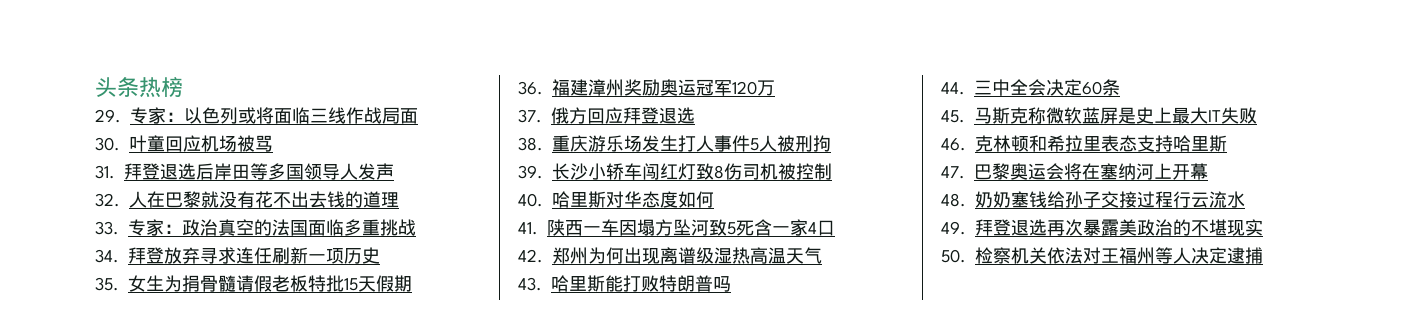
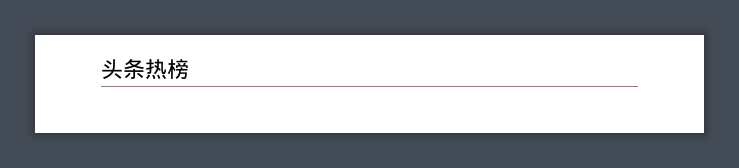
- 29.专家：以色列或将面临三线作战局面
- 30.叶童回应机场被骂
- 31.拜登退选后岸田等多国领导人发声
- 32.人在巴黎就没有花不出去钱的道理
- 33.专家：政治真空的法国面临多重挑战
- 34.拜登放弃寻求连任刷新一项历史
- 35.女生为捐骨髓请假老板特批15天假期
- 36.福建漳州奖励奥运冠军120万
- 37.俄方回应拜登退选
- 38.重庆游乐场发生打人事件5人被刑拘
- 39.长沙小轿车闯红灯致8伤司机被控制
- 40.哈里斯对华态度如何
- 41.陕西一车因塌方坠河致5死含一家4口
- 42.郑州为何出现离谱级湿热高温天气
- 43.哈里斯能打败特朗普吗
- 44.三中全会决定60条
- 45.马斯克称微软蓝屏是史上最大IT失败
- 46.克林顿和希拉里表态支持哈里斯
- 47.巴黎奥运会将在塞纳河上开幕
- 48.奶奶塞钱给孙子交接过程行云流水
- 49.拜登退选再次暴露美政治的不堪现实
- 50.检察机关依法对王福州等人决定逮捕

